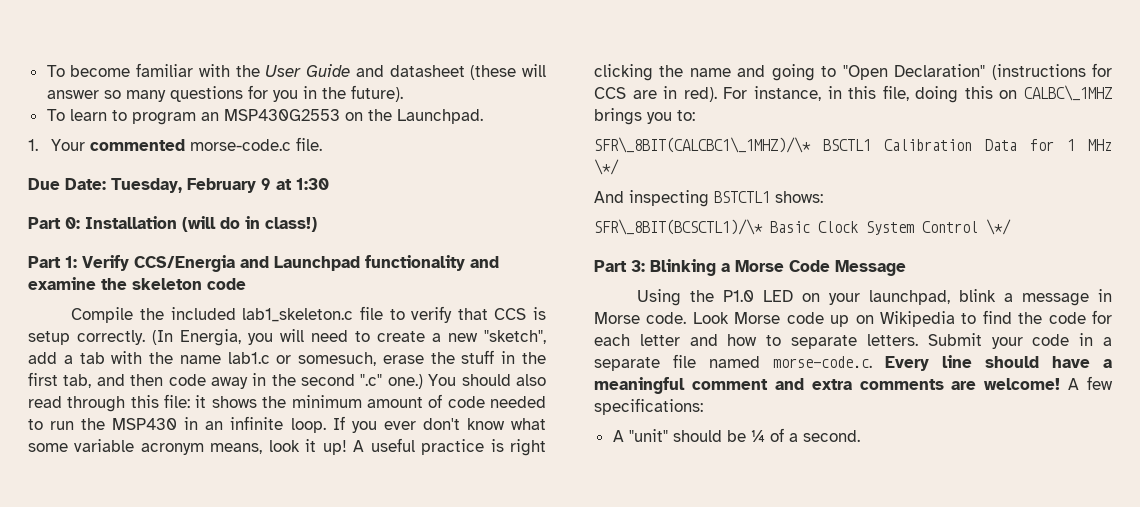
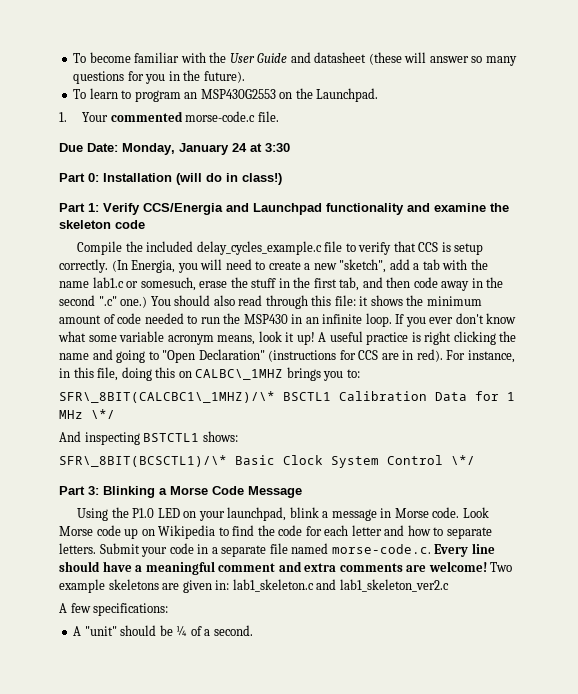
- Due Date: Tuesday, February 9 at 1:30
+ Due Date: Monday, January 24 at 3:30
- Compile the included lab1_skeleton.c file to verify that CCS is setup correctly.
+ Compile the included delay_cycles_example.c file to verify that CCS is setup correctly.
- Submit your code in a separate file named morse-code.c. Every line should have a meaningful comment and extra comments are welcome! A few specifications:
+ Submit your code in a separate file named morse-code.c. Every line should have a meaningful comment and extra comments are welcome! Two example skeletons are given in: lab1_skeleton.c and lab1_skeleton_ver2.c
+ A few specifications:

